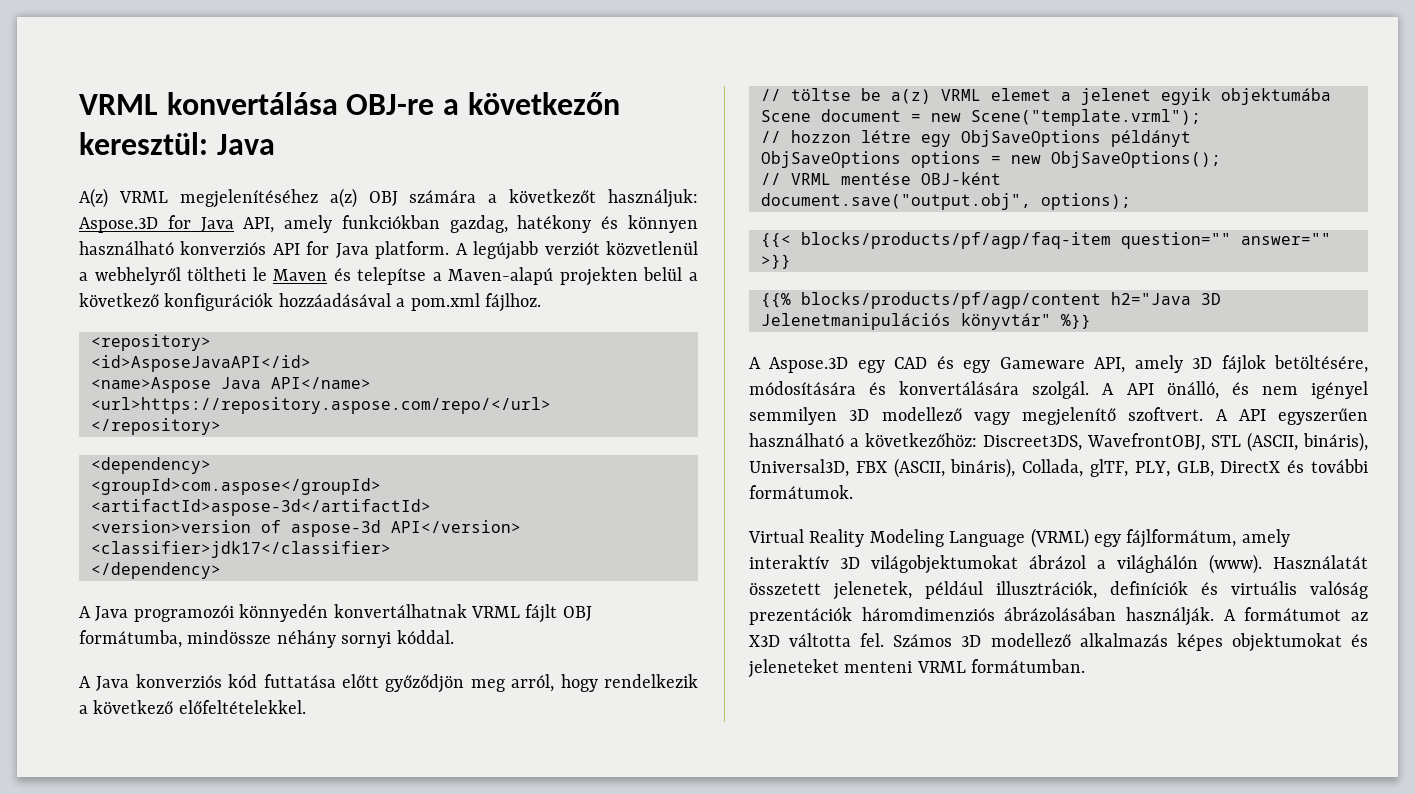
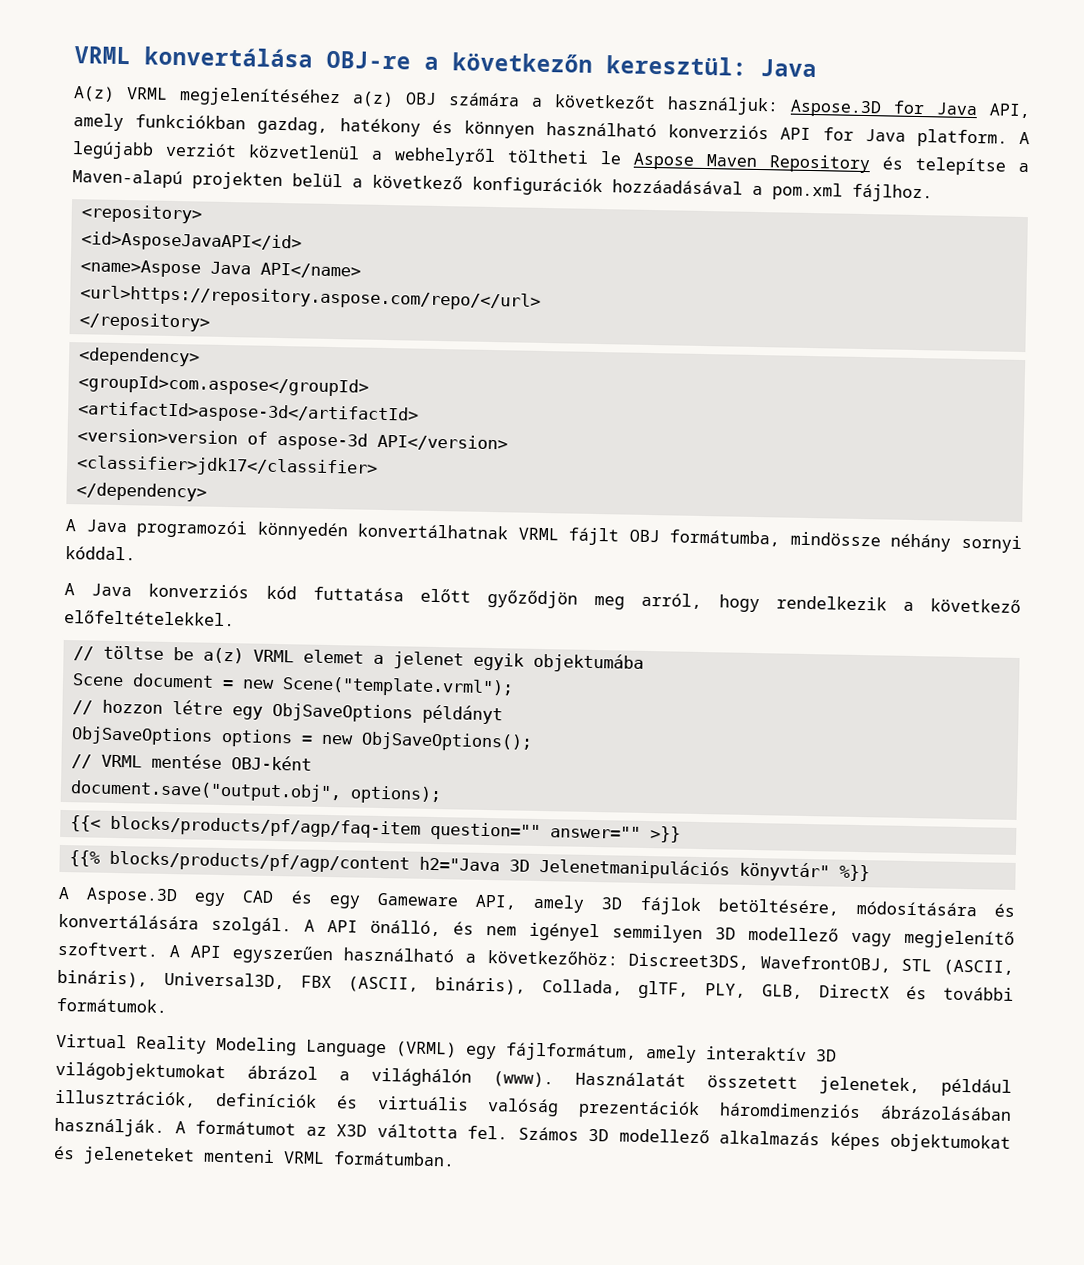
- A legújabb verziót közvetlenül a webhelyről töltheti le Maven és telepítse a Maven-alapú projekten belül a következő konfigurációk hozzáadásával a pom.xml fájlhoz.
+ A legújabb verziót közvetlenül a webhelyről töltheti le Aspose Maven Repository és telepítse a Maven-alapú projekten belül a következő konfigurációk hozzáadásával a pom.xml fájlhoz.

